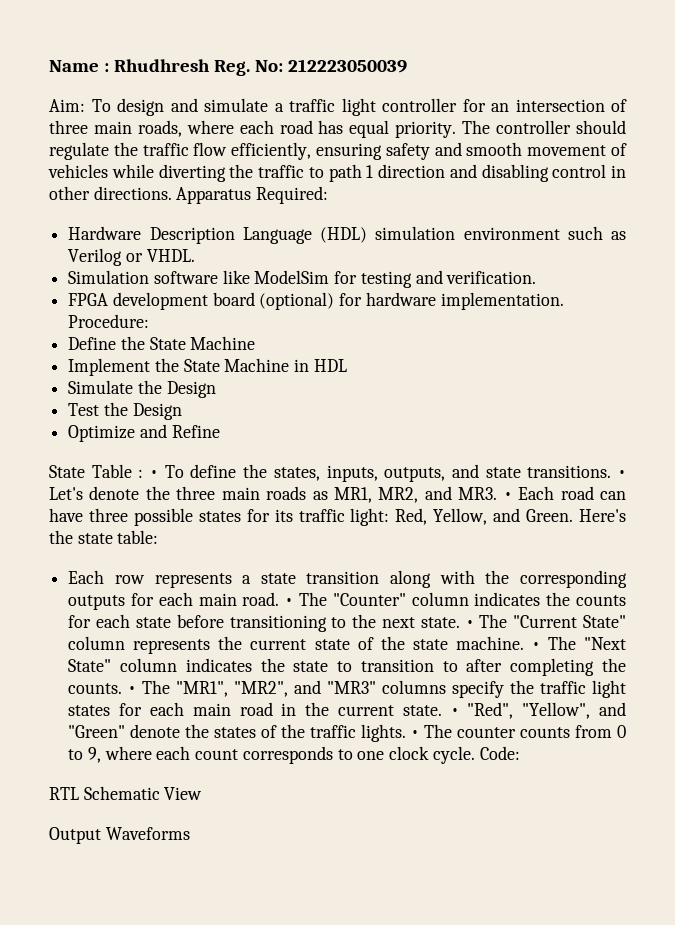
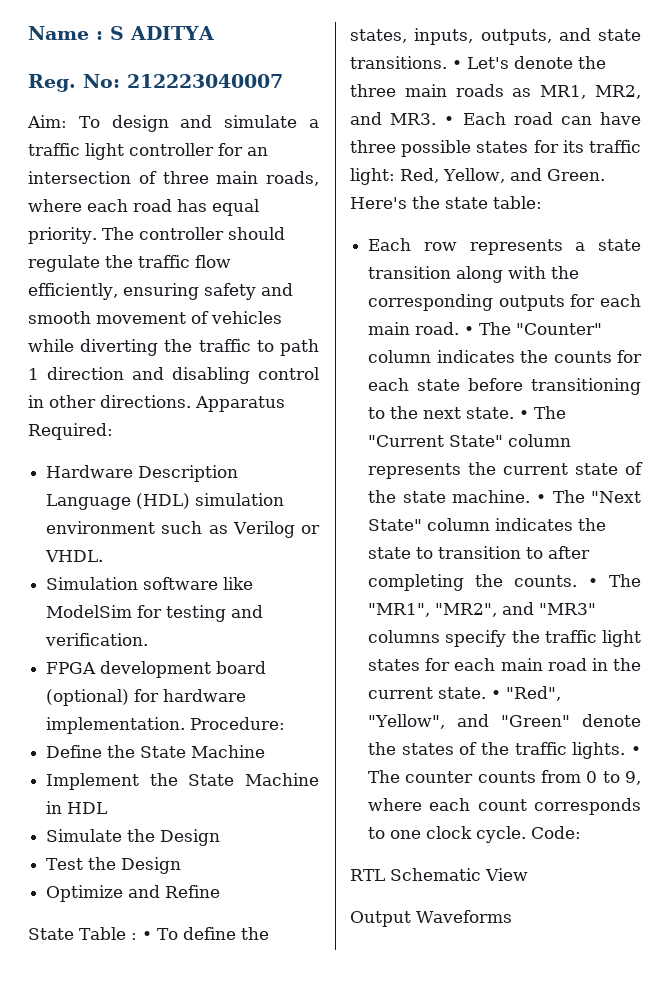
- Name : Rhudhresh Reg. No: 212223050039
+ Name : S ADITYA
+ Reg. No: 212223040007

